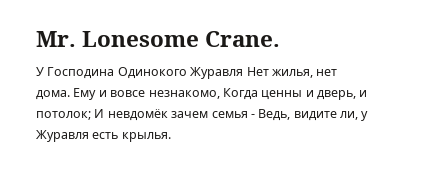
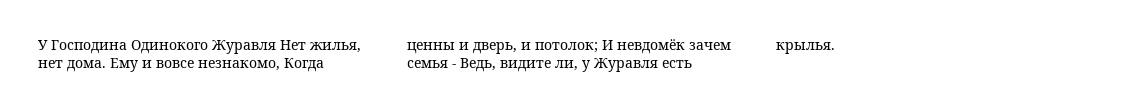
- Mr. Lonesome Crane.

